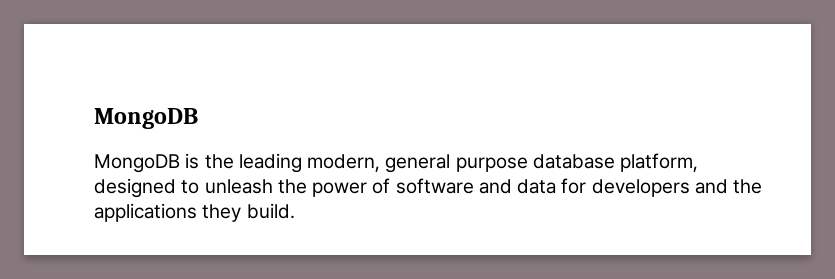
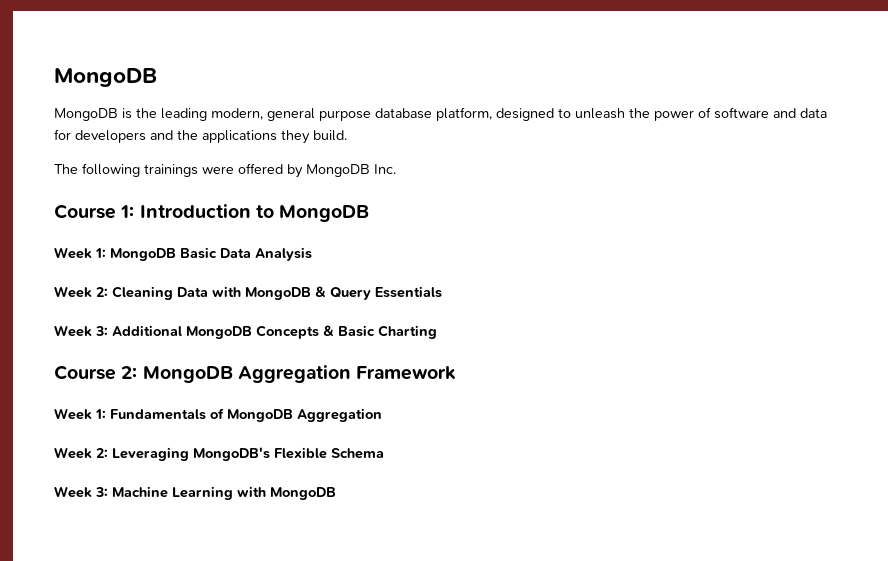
+ The following trainings were offered by MongoDB Inc.
+ Course 1: Introduction to MongoDB
+ Week 1: MongoDB Basic Data Analysis
+ Week 2: Cleaning Data with MongoDB & Query Essentials
+ Week 3: Additional MongoDB Concepts & Basic Charting
+ Course 2: MongoDB Aggregation Framework
+ Week 1: Fundamentals of MongoDB Aggregation
+ Week 2: Leveraging MongoDB's Flexible Schema
+ Week 3: Machine Learning with MongoDB

